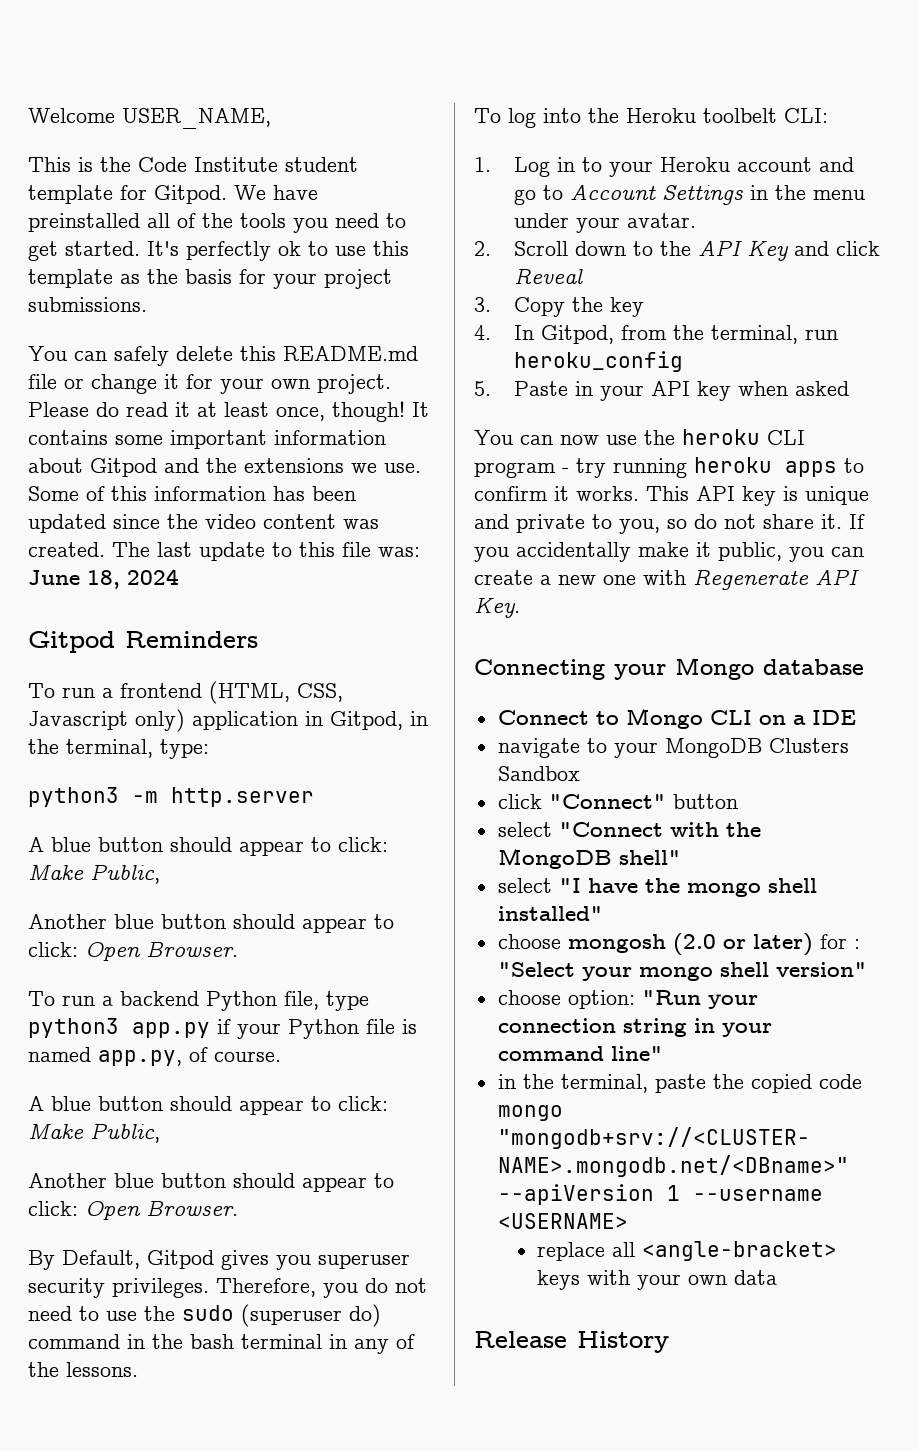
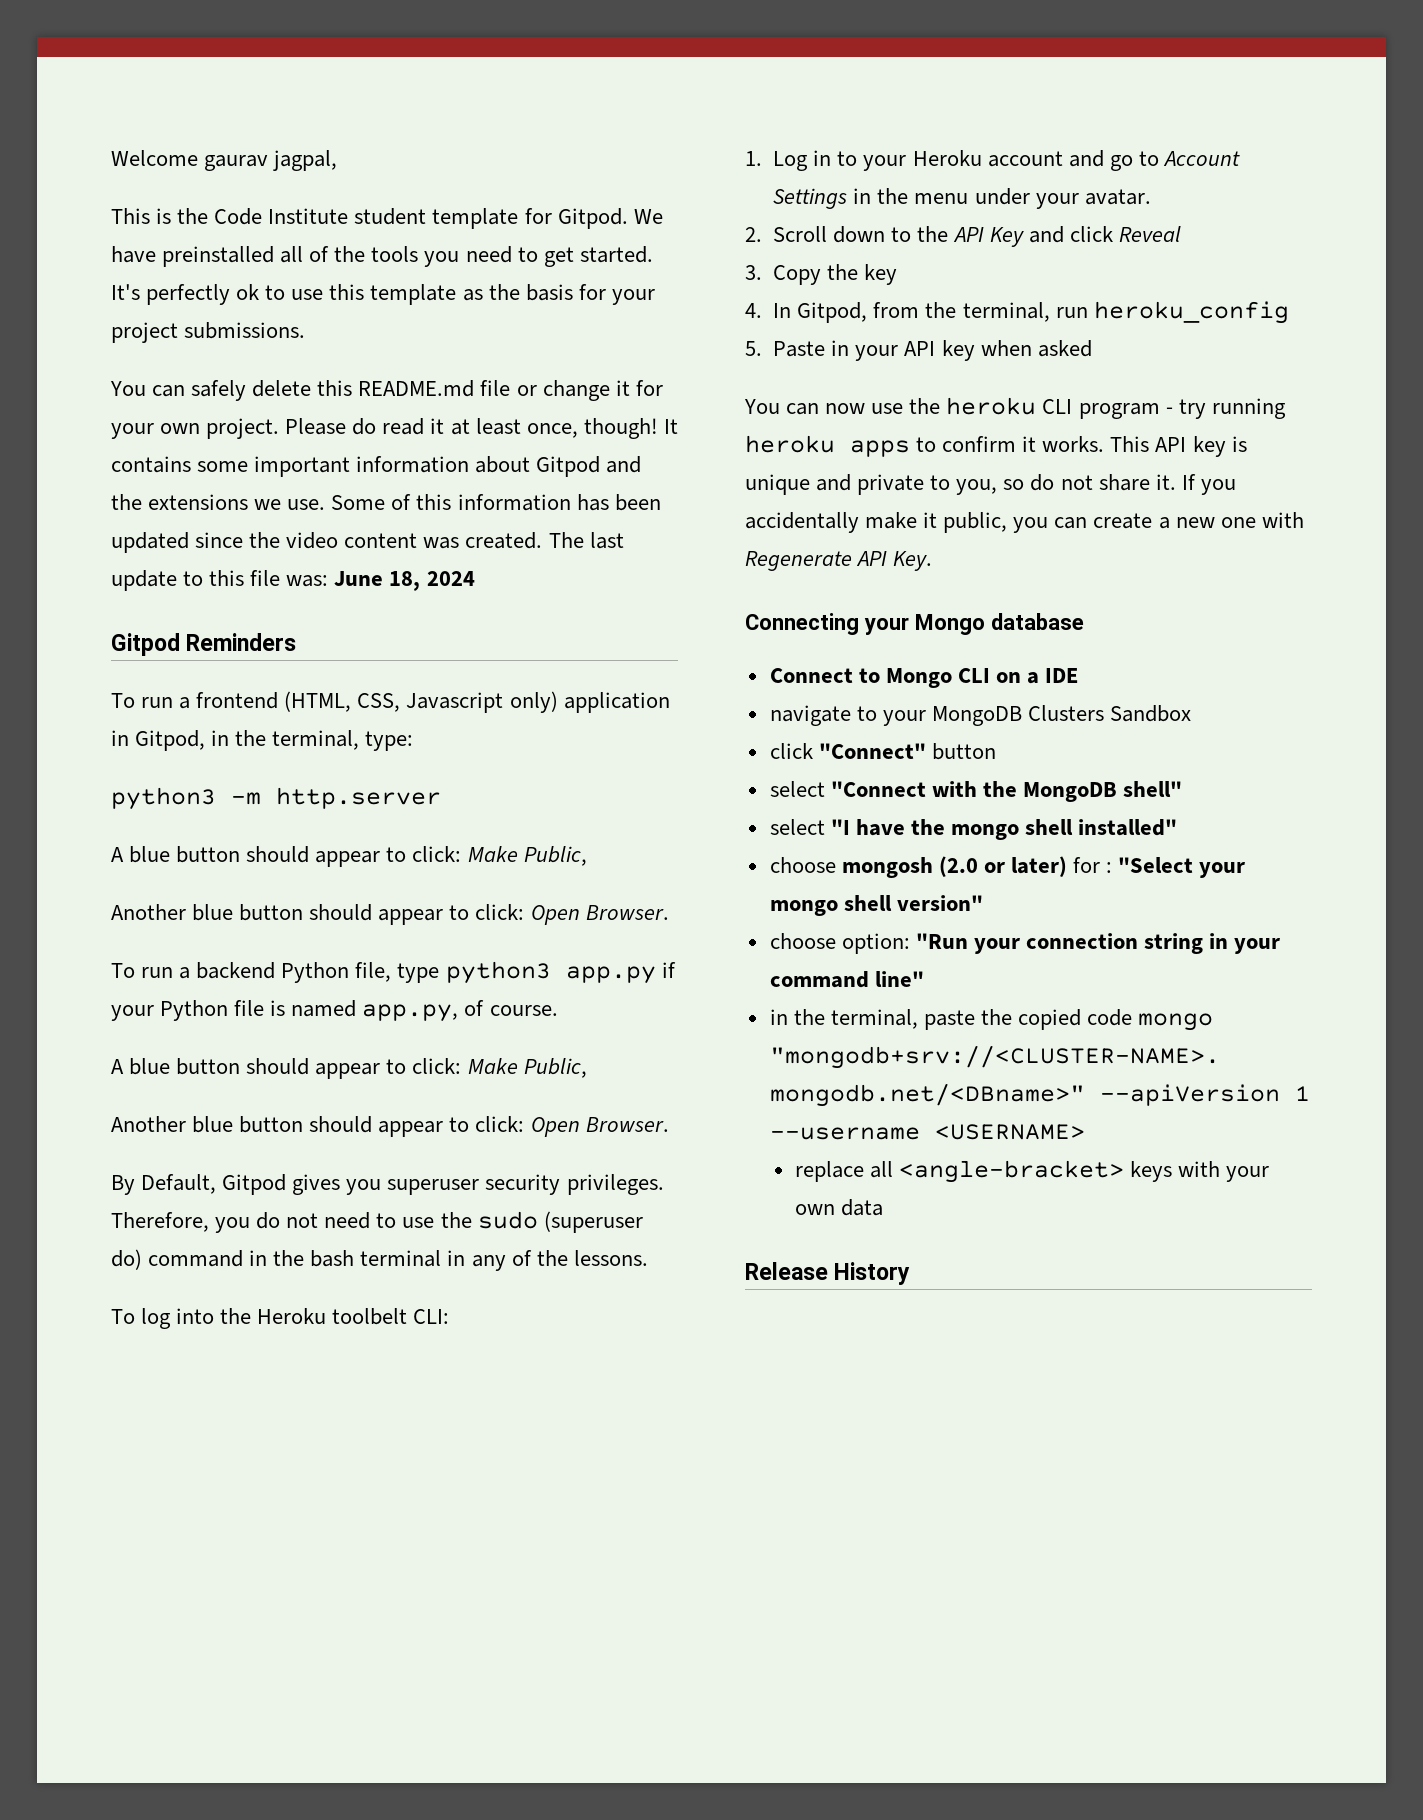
- Welcome USER_NAME,
+ Welcome gaurav jagpal,

